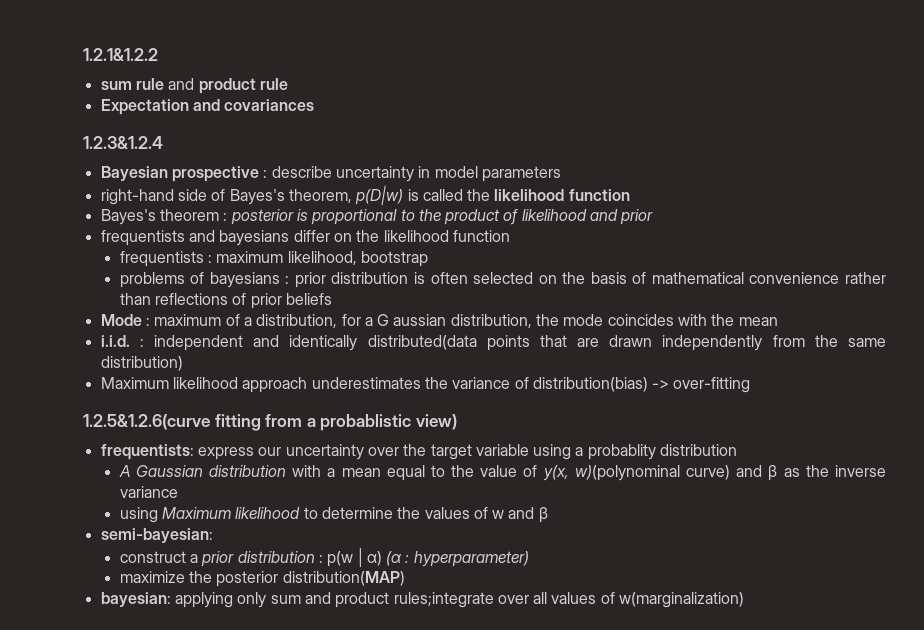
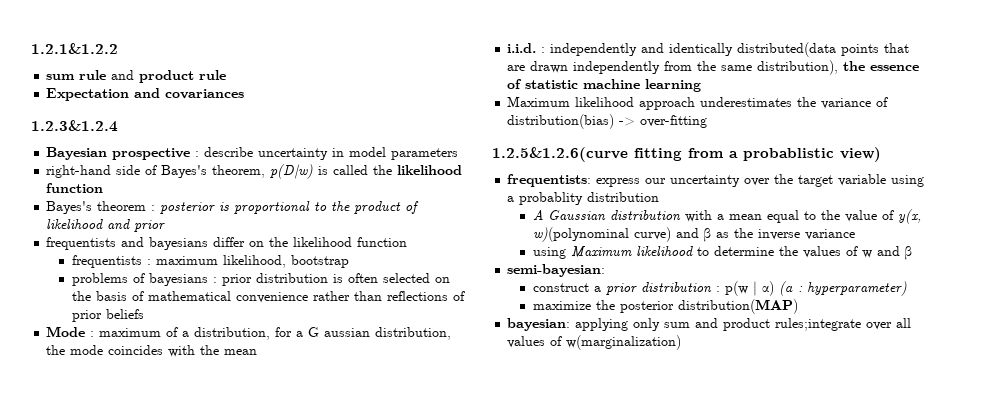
- i.i.d. : independent and identically distributed(data points that are drawn independently from the same distribution)
+ i.i.d. : independently and identically distributed(data points that are drawn independently from the same distribution), the essence of statistic machine learning

